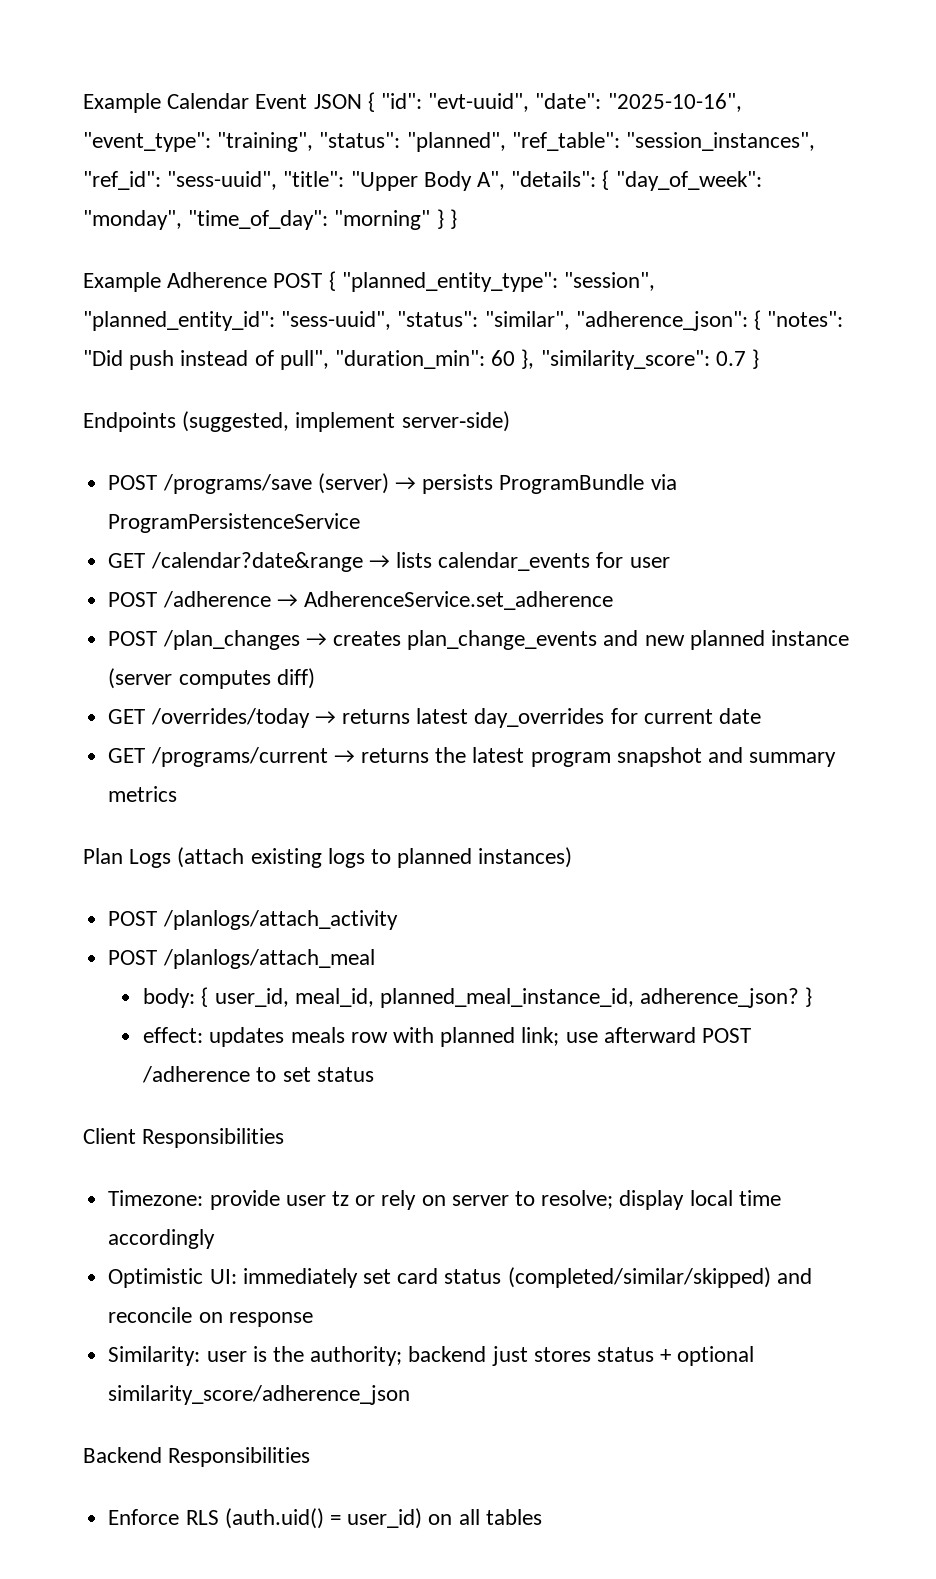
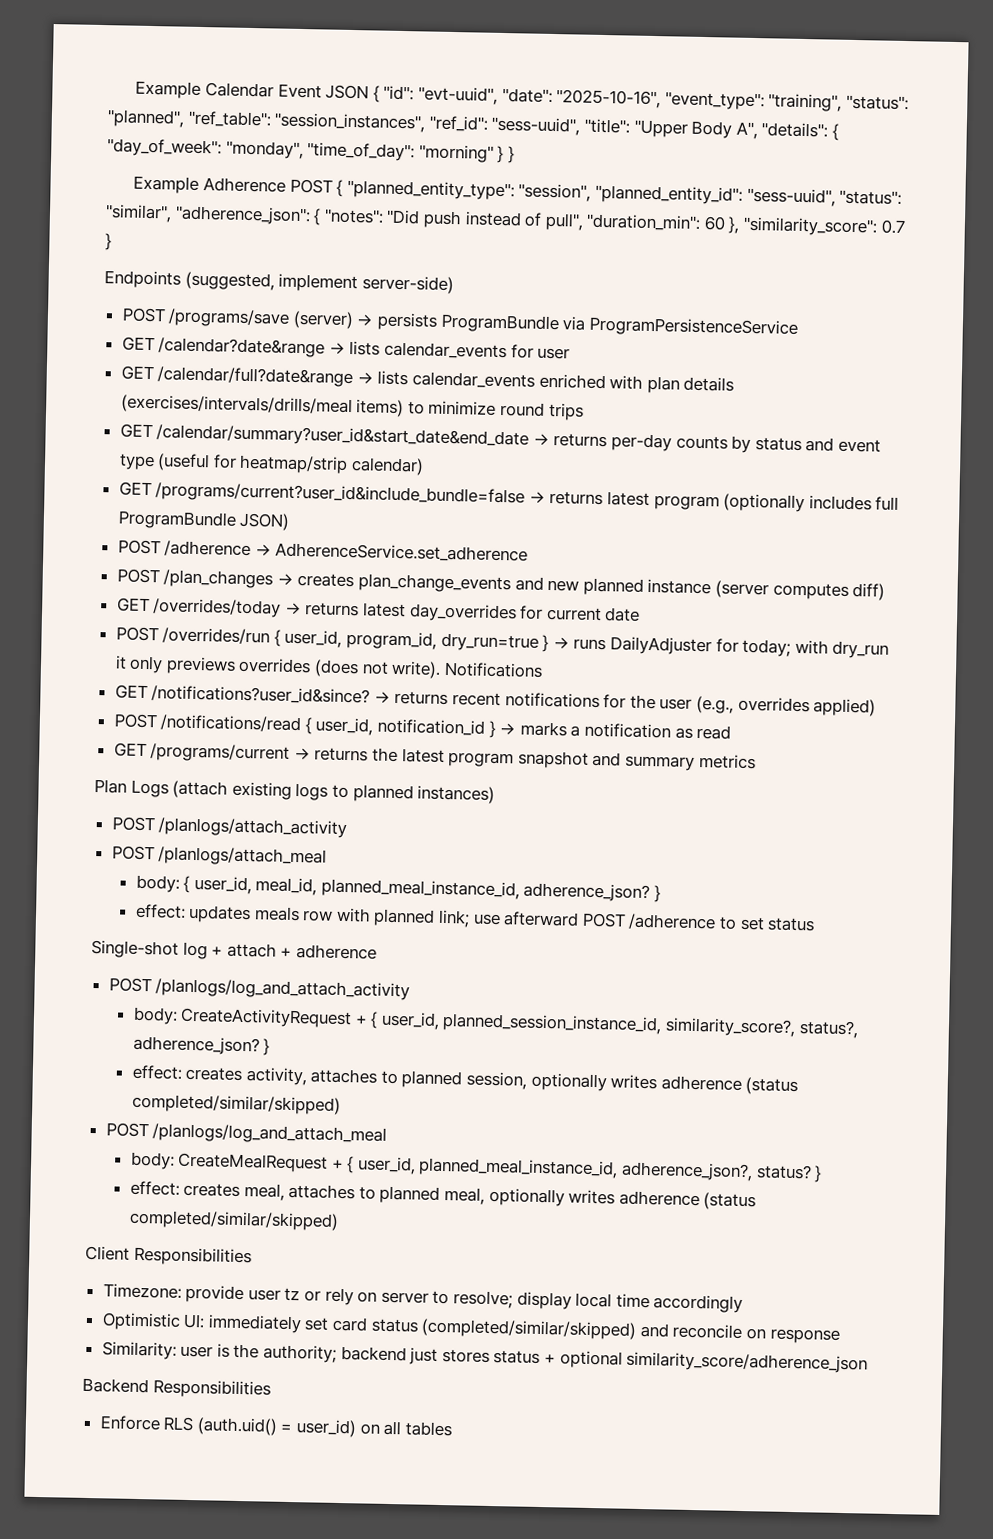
+ GET /calendar/full?date&range → lists calendar_events enriched with plan details (exercises/intervals/drills/meal items) to minimize round trips
+ GET /calendar/summary?user_id&start_date&end_date → returns per-day counts by status and event type (useful for heatmap/strip calendar)
+ GET /programs/current?user_id&include_bundle=false → returns latest program (optionally includes full ProgramBundle JSON)
+ POST /overrides/run { user_id, program_id, dry_run=true } → runs DailyAdjuster for today; with dry_run it only previews overrides (does not write). Notifications
+ GET /notifications?user_id&since? → returns recent notifications for the user (e.g., overrides applied)
+ POST /notifications/read { user_id, notification_id } → marks a notification as read
+ Single-shot log + attach + adherence
+ POST /planlogs/log_and_attach_activity
+ body: CreateActivityRequest + { user_id, planned_session_instance_id, similarity_score?, status?, adherence_json? }
+ effect: creates activity, attaches to planned session, optionally writes adherence (status completed/similar/skipped)
+ POST /planlogs/log_and_attach_meal
+ body: CreateMealRequest + { user_id, planned_meal_instance_id, adherence_json?, status? }
+ effect: creates meal, attaches to planned meal, optionally writes adherence (status completed/similar/skipped)

